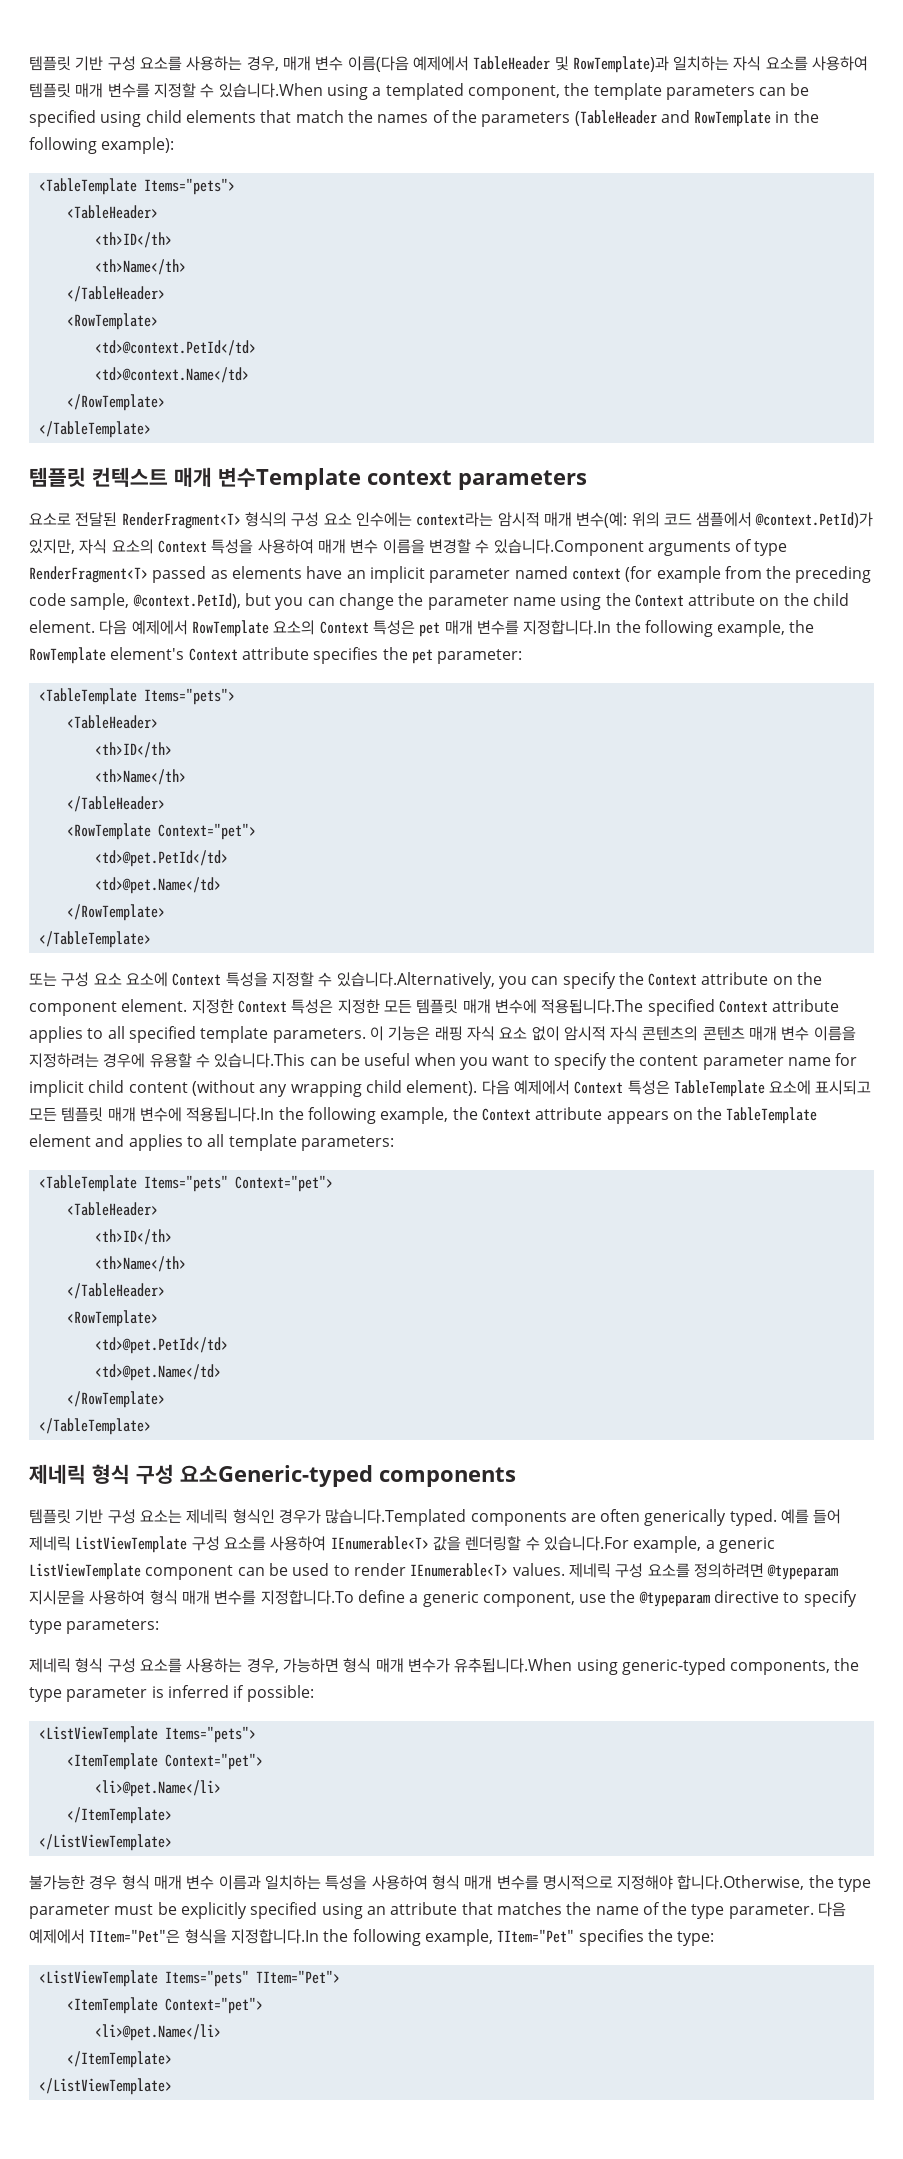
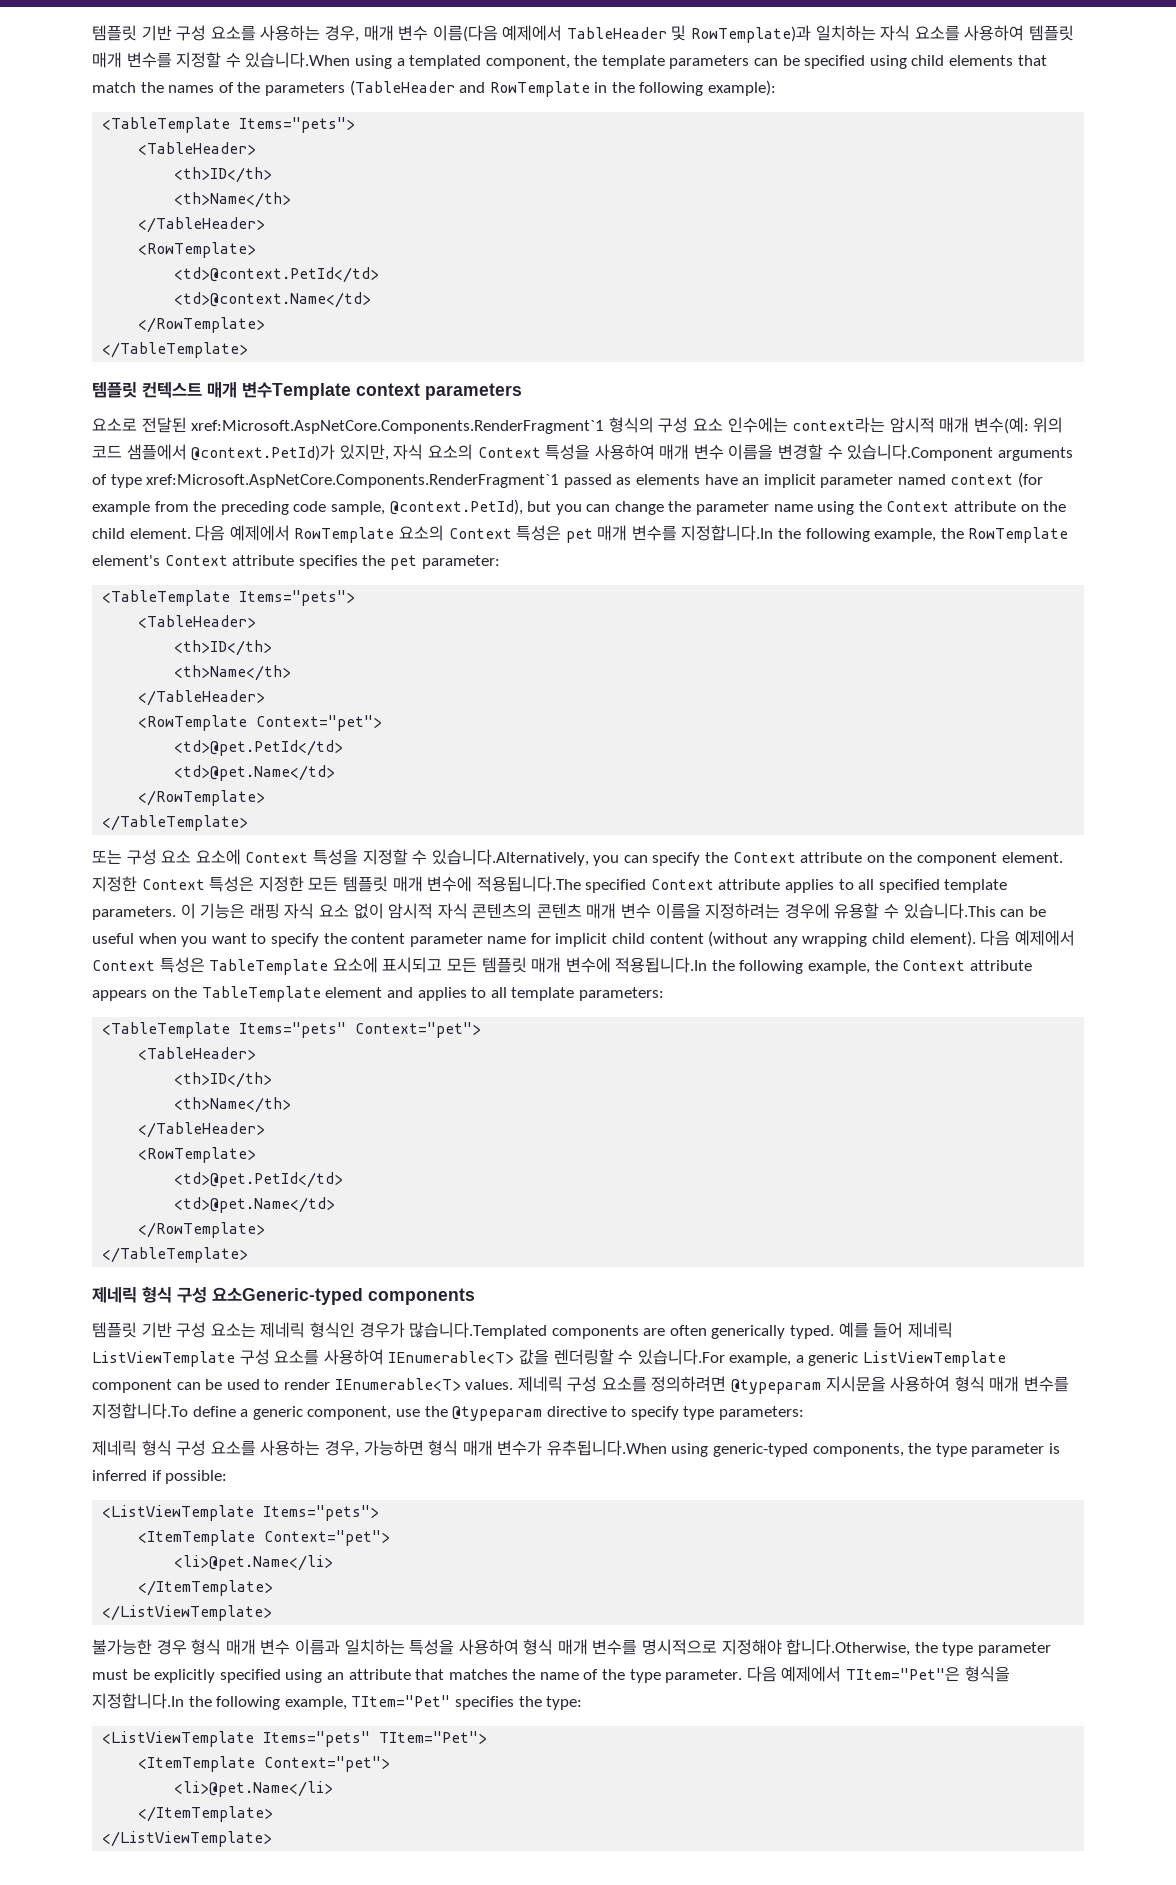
- 요소로 전달된 RenderFragment<T> 형식의 구성 요소 인수에는 context라는 암시적 매개 변수(예:
+ 요소로 전달된 xref:Microsoft.AspNetCore.Components.RenderFragment`1 형식의 구성 요소 인수에는 context라는 암시적 매개 변수(예:
- 위의 코드 샘플에서 @context.PetId)가 있지만, 자식 요소의 Context 특성을 사용하여 매개 변수 이름을 변경할 수 있습니다.Component arguments of type RenderFragment<T> passed as elements have an implicit parameter named context (for example from the preceding code sample, @context.PetId), but you can change the parameter name using the Context attribute on the child element.
+ 위의 코드 샘플에서 @context.PetId)가 있지만, 자식 요소의 Context 특성을 사용하여 매개 변수 이름을 변경할 수 있습니다.Component arguments of type xref:Microsoft.AspNetCore.Components.RenderFragment`1 passed as elements have an implicit parameter named context (for example from the preceding code sample, @context.PetId), but you can change the parameter name using the Context attribute on the child element.

